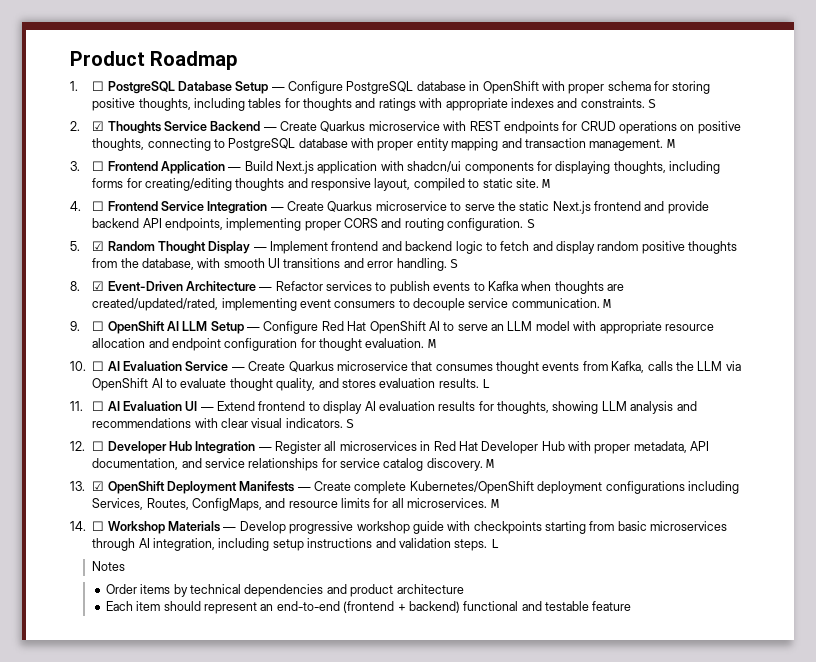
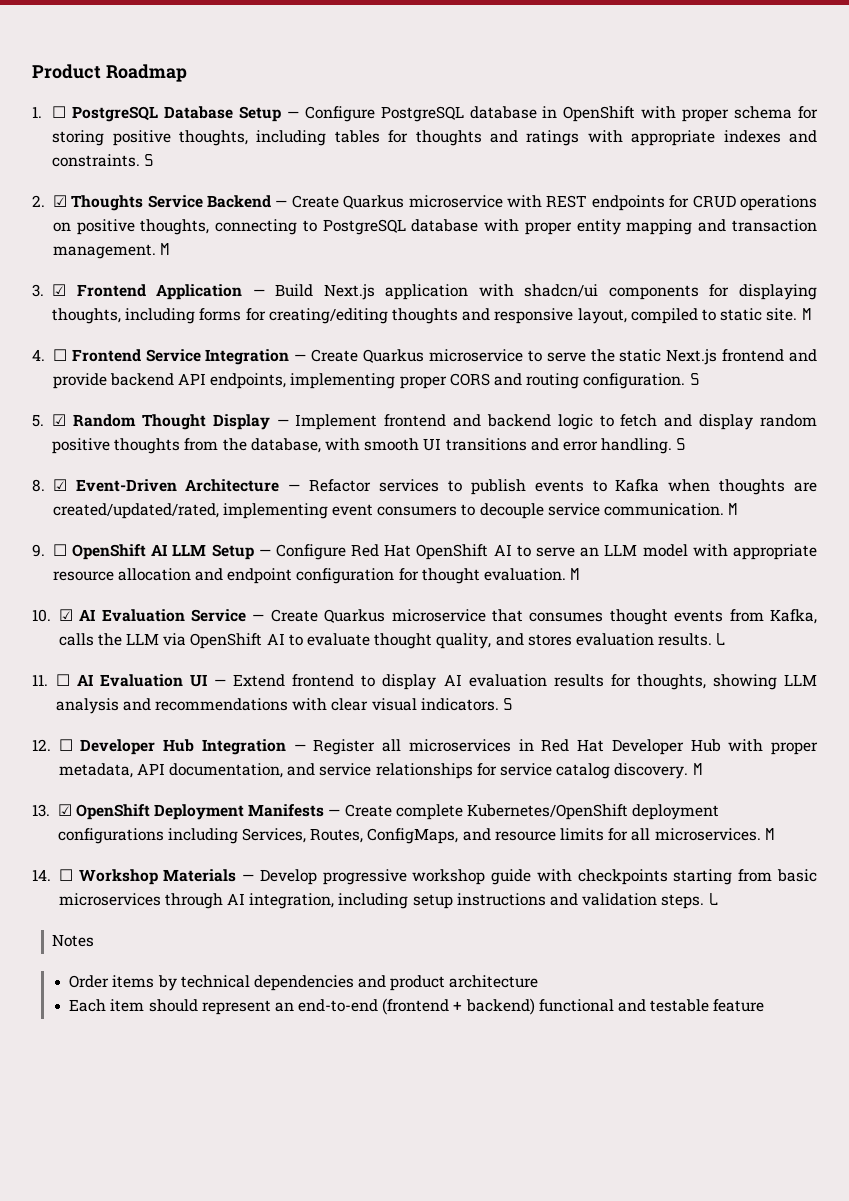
- 3. ☐ Frontend Application — Build Next.js application with shadcn/ui components for displaying thoughts, including forms for creating/editing thoughts and responsive layout, compiled to static site.
+ 3. ☑ Frontend Application — Build Next.js application with shadcn/ui components for displaying thoughts, including forms for creating/editing thoughts and responsive layout, compiled to static site.
- 10. ☐ AI Evaluation Service — Create Quarkus microservice that consumes thought events from Kafka, calls the LLM via OpenShift AI to evaluate thought quality, and stores evaluation results.
+ 10. ☑ AI Evaluation Service — Create Quarkus microservice that consumes thought events from Kafka, calls the LLM via OpenShift AI to evaluate thought quality, and stores evaluation results.

